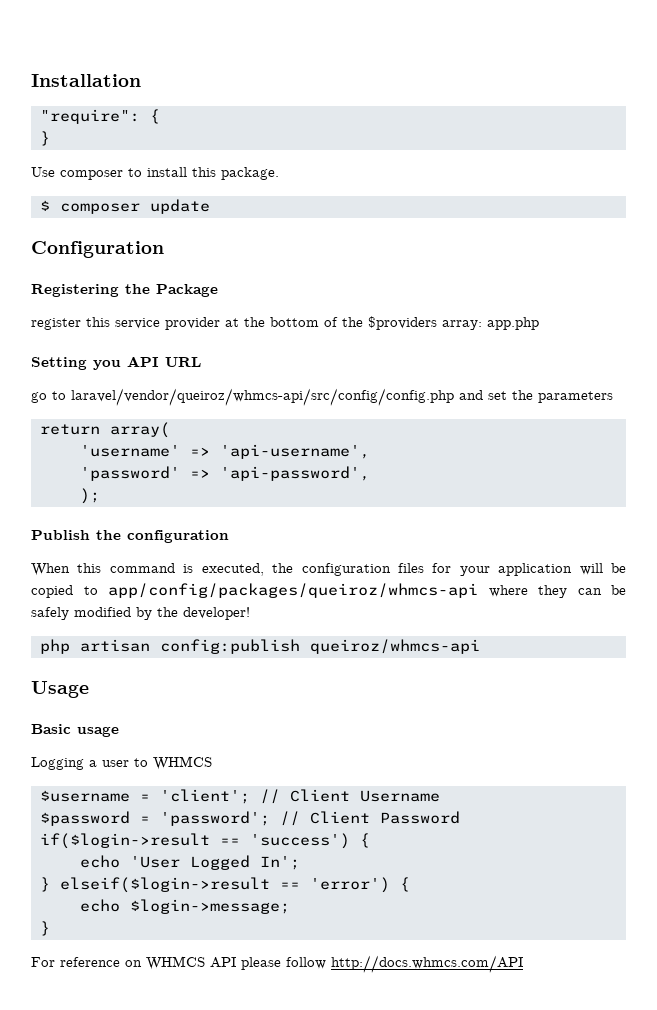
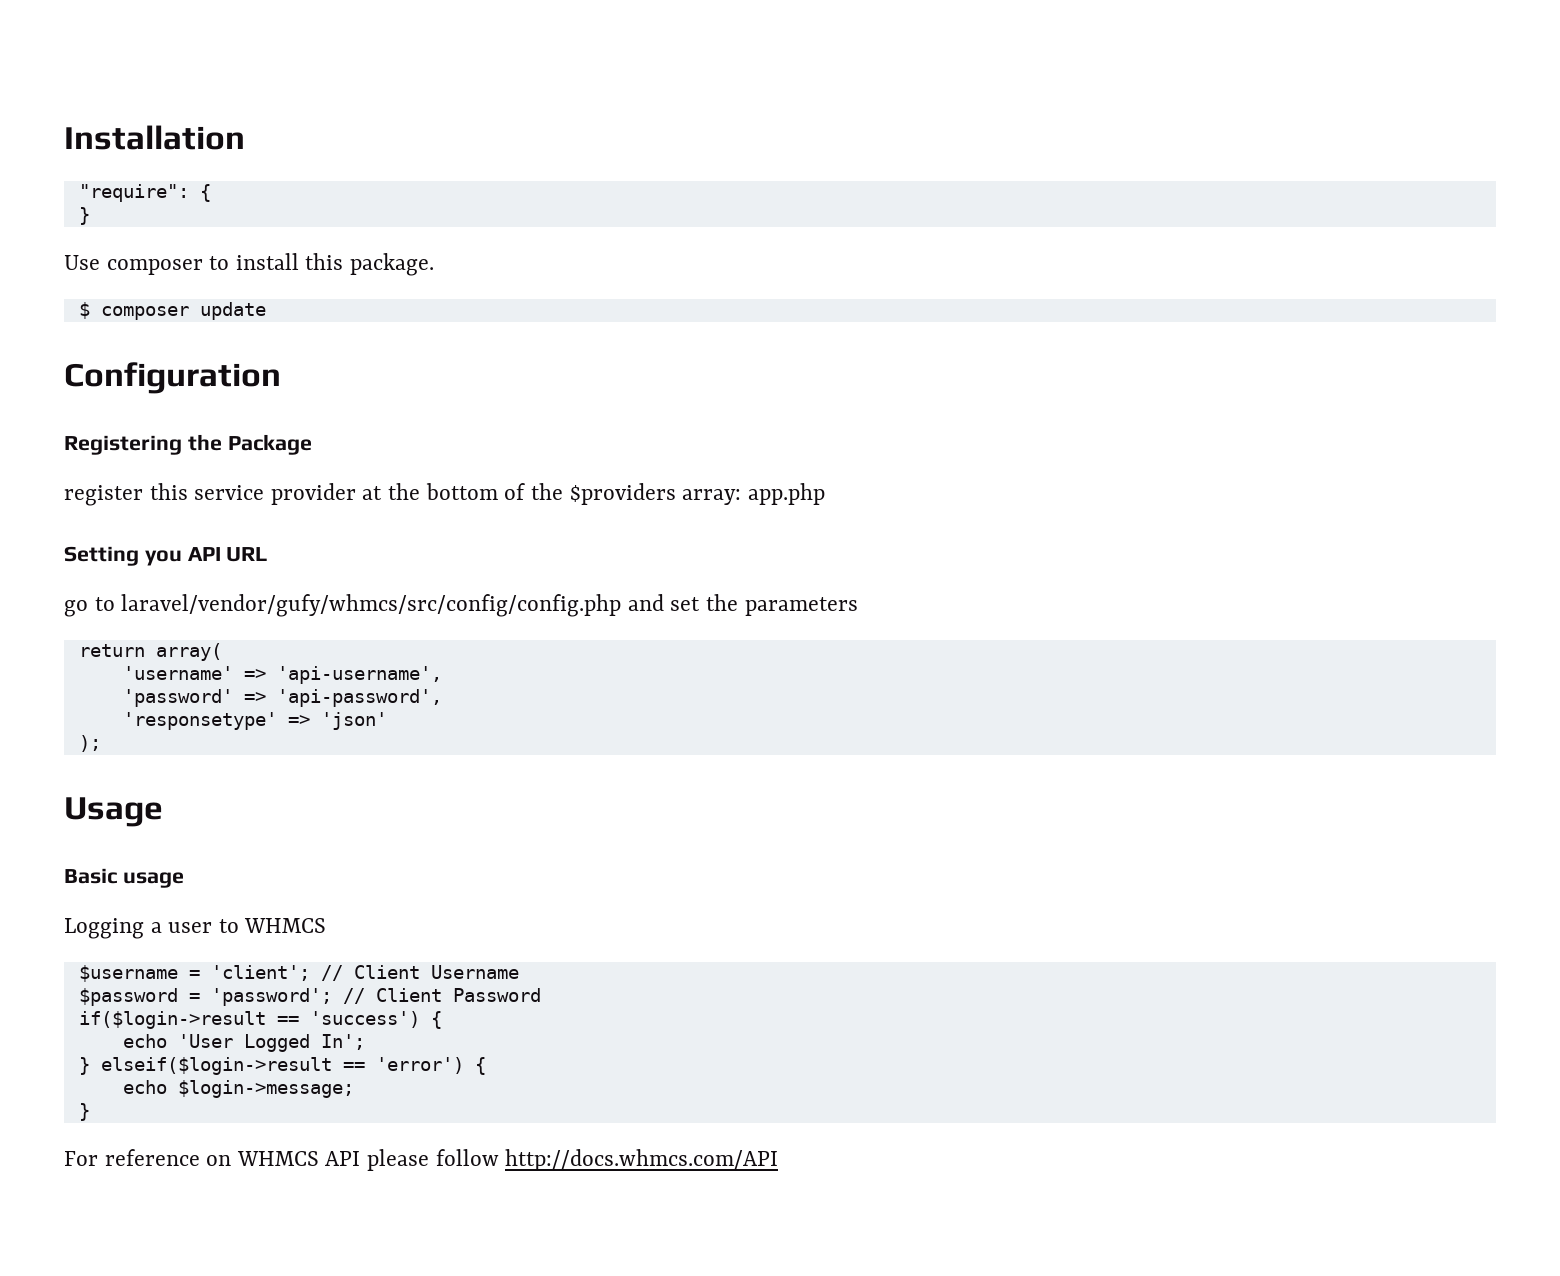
- go to laravel/vendor/queiroz/whmcs-api/src/config/config.php and set the parameters
+ go to laravel/vendor/gufy/whmcs/src/config/config.php and set the parameters
+ 'responsetype' => 'json'
  );
- Publish the configuration
- When this command is executed, the configuration files for your application will be copied to app/config/packages/queiroz/whmcs-api where they can be safely modified by the developer!
- php artisan config:publish queiroz/whmcs-api

